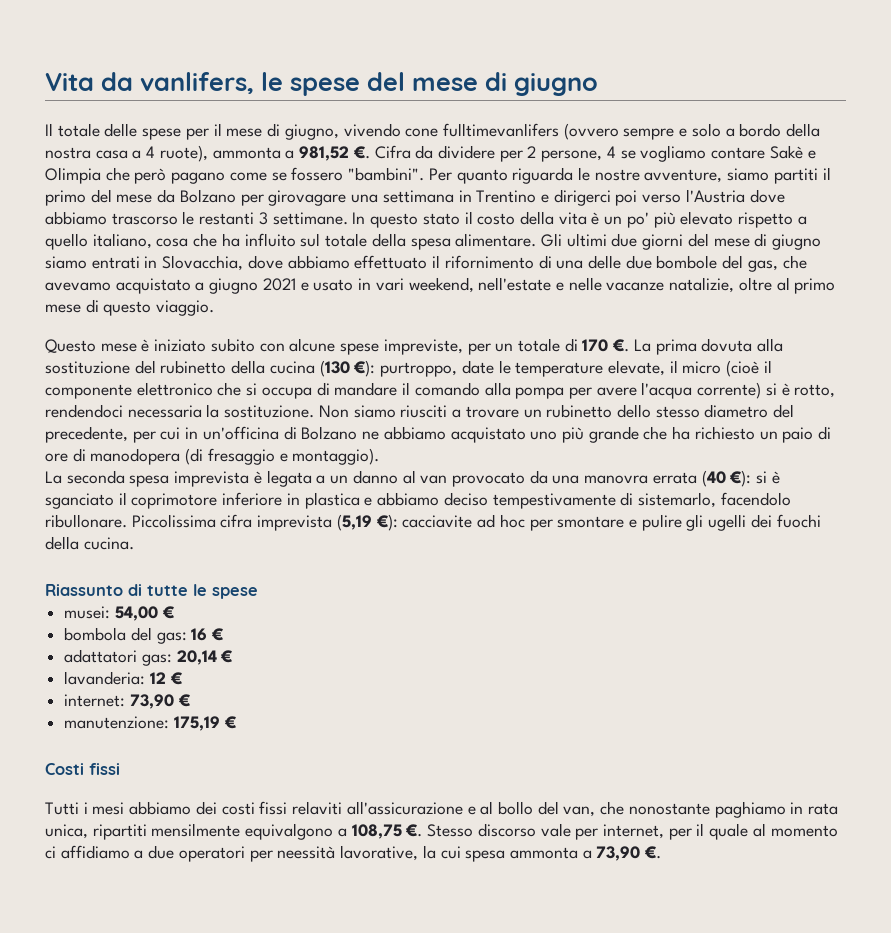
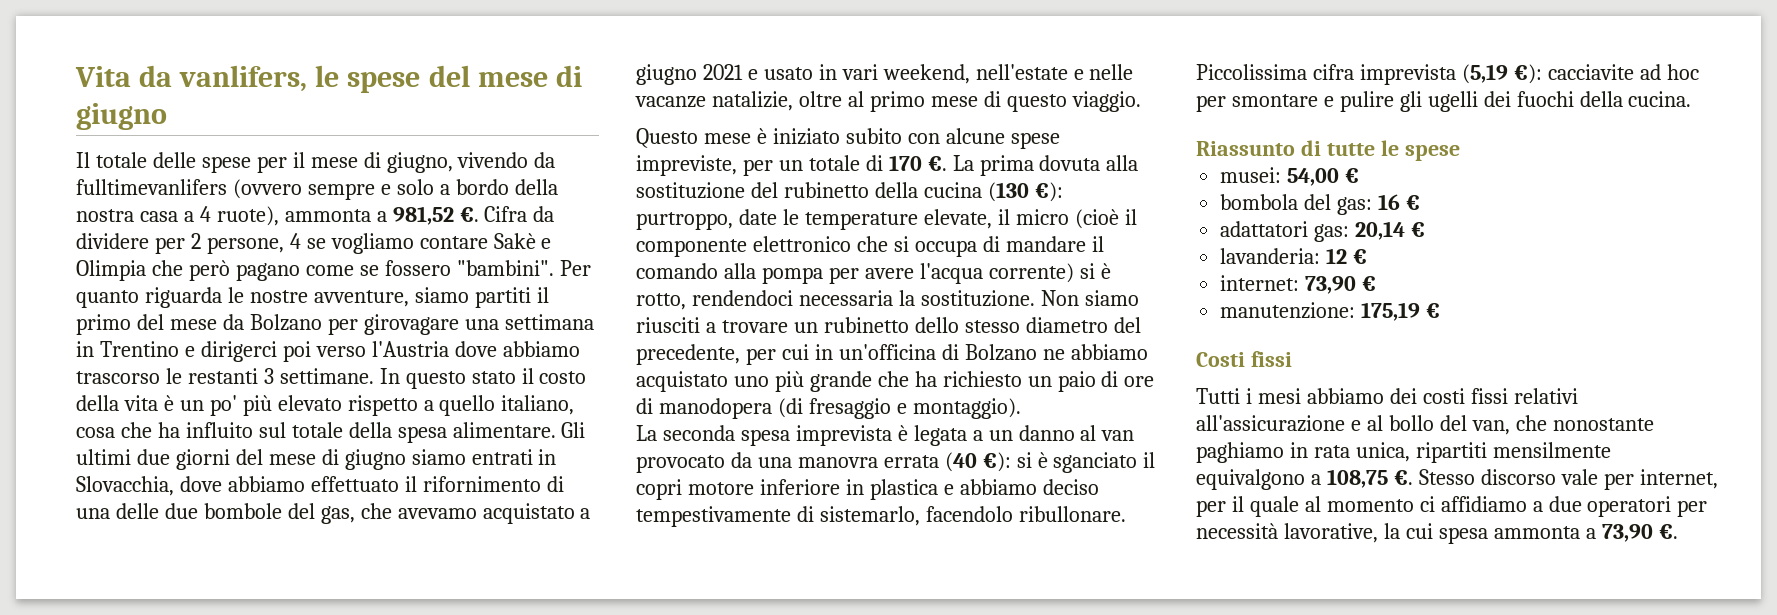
- Il totale delle spese per il mese di giugno, vivendo cone fulltimevanlifers (ovvero sempre e solo a bordo della nostra casa a 4 ruote), ammonta a 981,52 €.
+ Il totale delle spese per il mese di giugno, vivendo da fulltimevanlifers (ovvero sempre e solo a bordo della nostra casa a 4 ruote), ammonta a 981,52 €.
- La seconda spesa imprevista è legata a un danno al van provocato da una manovra errata (40 €): si è sganciato il coprimotore inferiore in plastica e abbiamo deciso tempestivamente di sistemarlo, facendolo ribullonare.
+ La seconda spesa imprevista è legata a un danno al van provocato da una manovra errata (40 €): si è sganciato il copri motore inferiore in plastica e abbiamo deciso tempestivamente di sistemarlo, facendolo ribullonare.
- Tutti i mesi abbiamo dei costi fissi relaviti all'assicurazione e al bollo del van, che nonostante paghiamo in rata unica, ripartiti mensilmente equivalgono a 108,75 €.
+ Tutti i mesi abbiamo dei costi fissi relativi all'assicurazione e al bollo del van, che nonostante paghiamo in rata unica, ripartiti mensilmente equivalgono a 108,75 €.
- Stesso discorso vale per internet, per il quale al momento ci affidiamo a due operatori per neessità lavorative, la cui spesa ammonta a 73,90 €.
+ Stesso discorso vale per internet, per il quale al momento ci affidiamo a due operatori per necessità lavorative, la cui spesa ammonta a 73,90 €.

